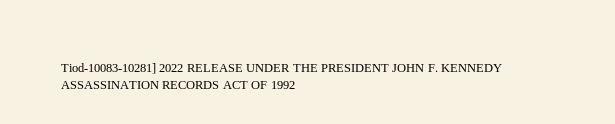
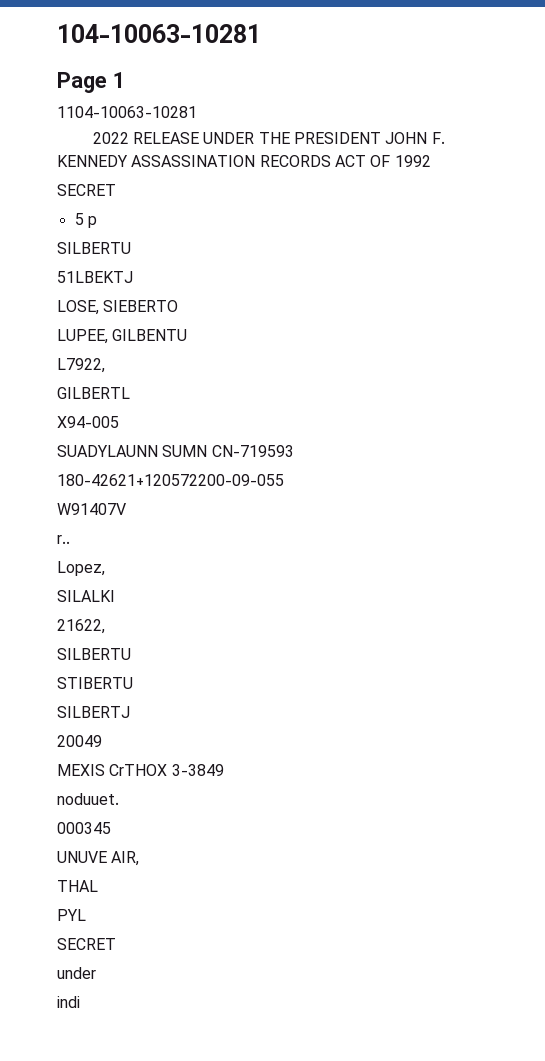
- Tiod-10083-10281] 2022 RELEASE UNDER THE PRESIDENT JOHN F. KENNEDY ASSASSINATION RECORDS ACT OF 1992
+ 104-10063-10281
+ Page 1
+ 1104-10063-10281
+ 2022 RELEASE UNDER THE PRESIDENT JOHN F. KENNEDY ASSASSINATION RECORDS ACT OF 1992
+ SECRET
+ 5 p
+ SILBERTU
+ 51LBEKTJ
+ LOSE, SIEBERTO
+ LUPEE, GILBENTU
+ L7922,
+ GILBERTL
+ X94-005
+ SUADYLAUNN SUMN CN-719593
+ 180-42621+120572200-09-055
+ W91407V
+ r..
+ Lopez,
+ SILALKI
+ 21622,
+ SILBERTU
+ STIBERTU
+ SILBERTJ
+ 20049
+ MEXIS CrTHOX 3-3849
+ noduuet.
+ 000345
+ UNUVE AIR,
+ THAL
+ PYL
+ SECRET
+ under
+ indi

